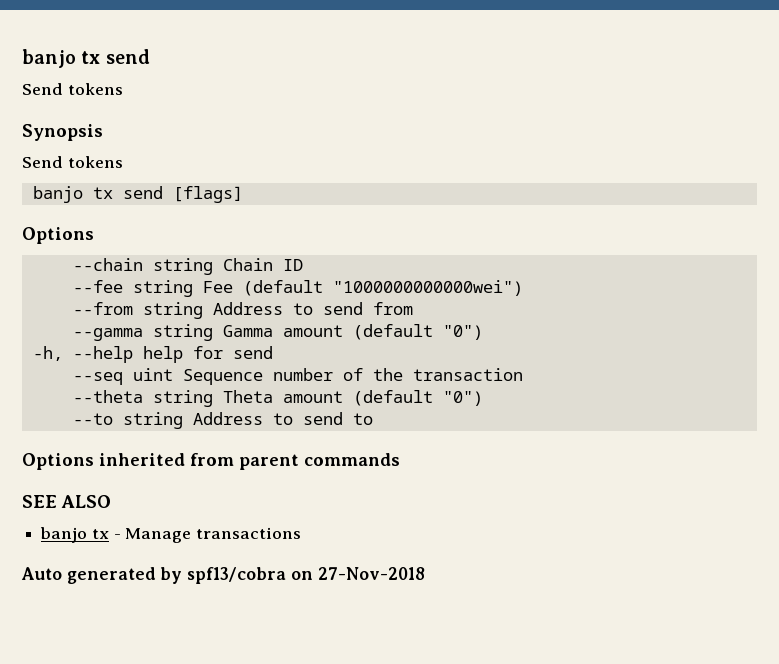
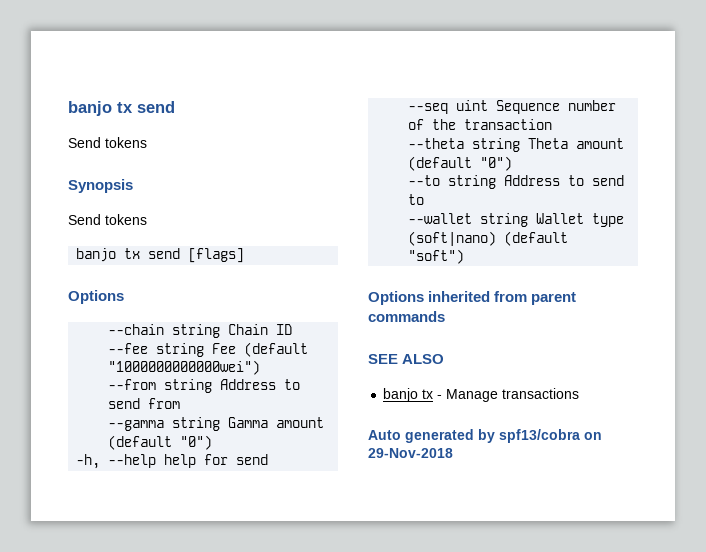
+ --wallet string Wallet type (soft|nano) (default "soft")
- Auto generated by spf13/cobra on 27-Nov-2018
+ Auto generated by spf13/cobra on 29-Nov-2018

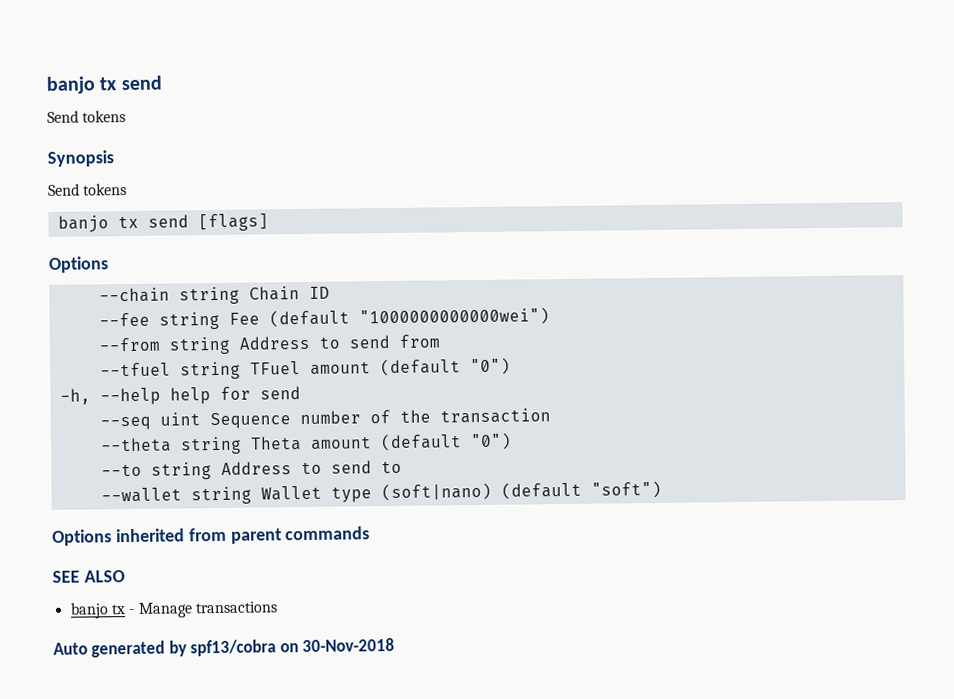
- --gamma string Gamma amount (default "0")
+ --tfuel string TFuel amount (default "0")
- Auto generated by spf13/cobra on 29-Nov-2018
+ Auto generated by spf13/cobra on 30-Nov-2018

